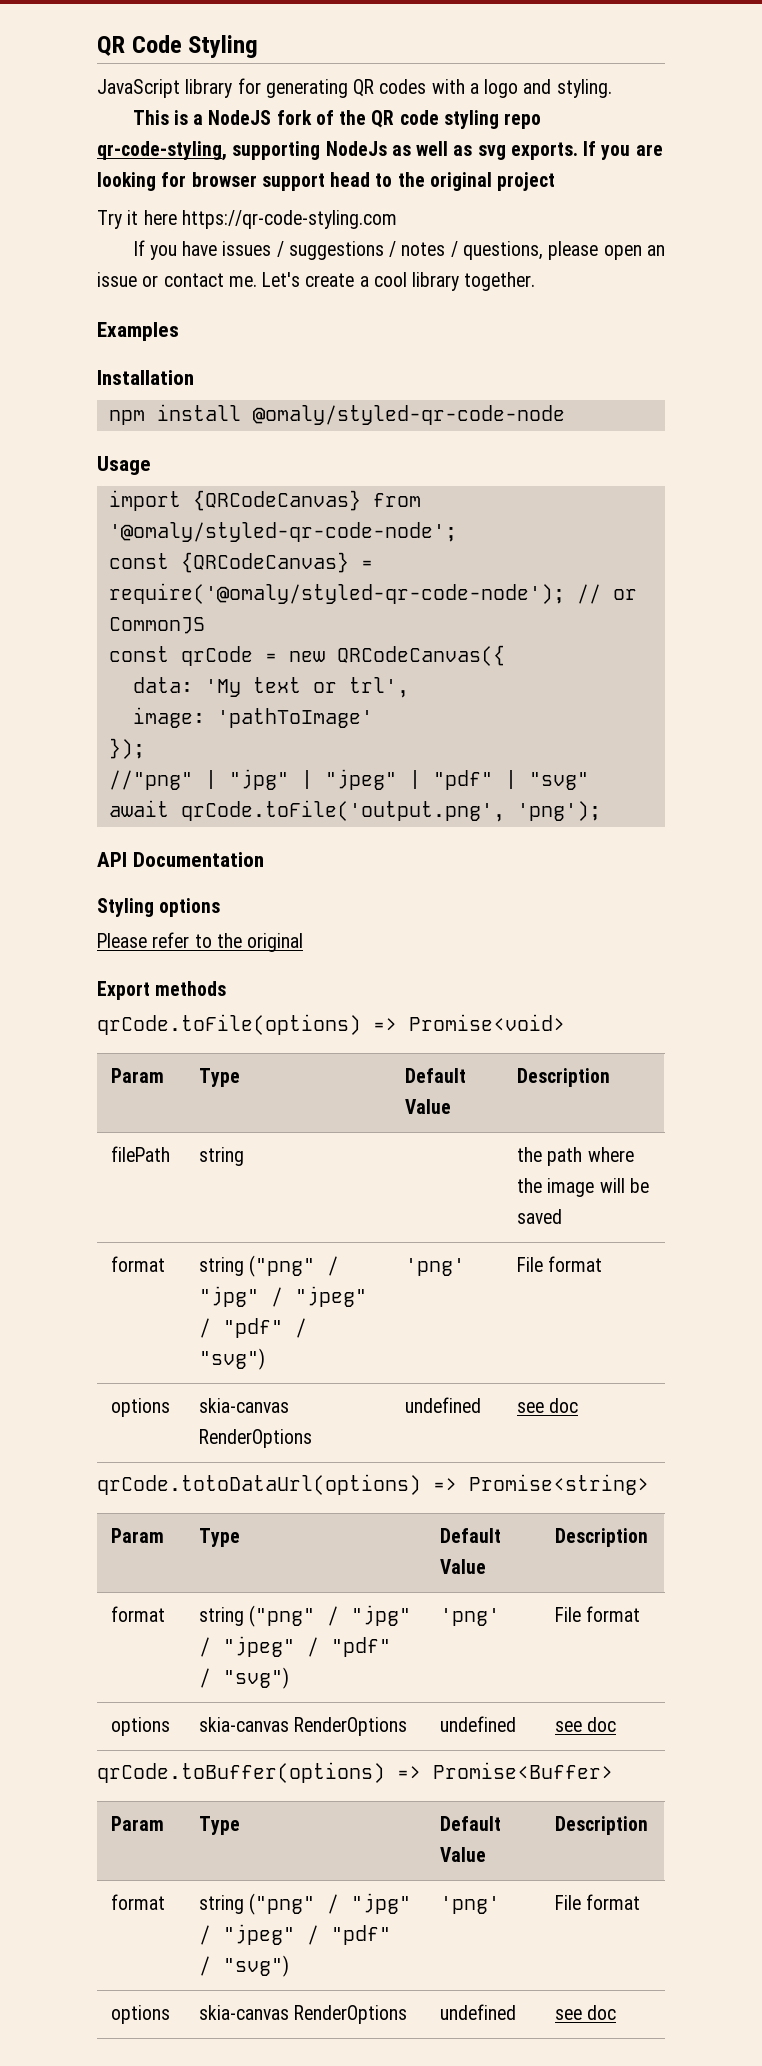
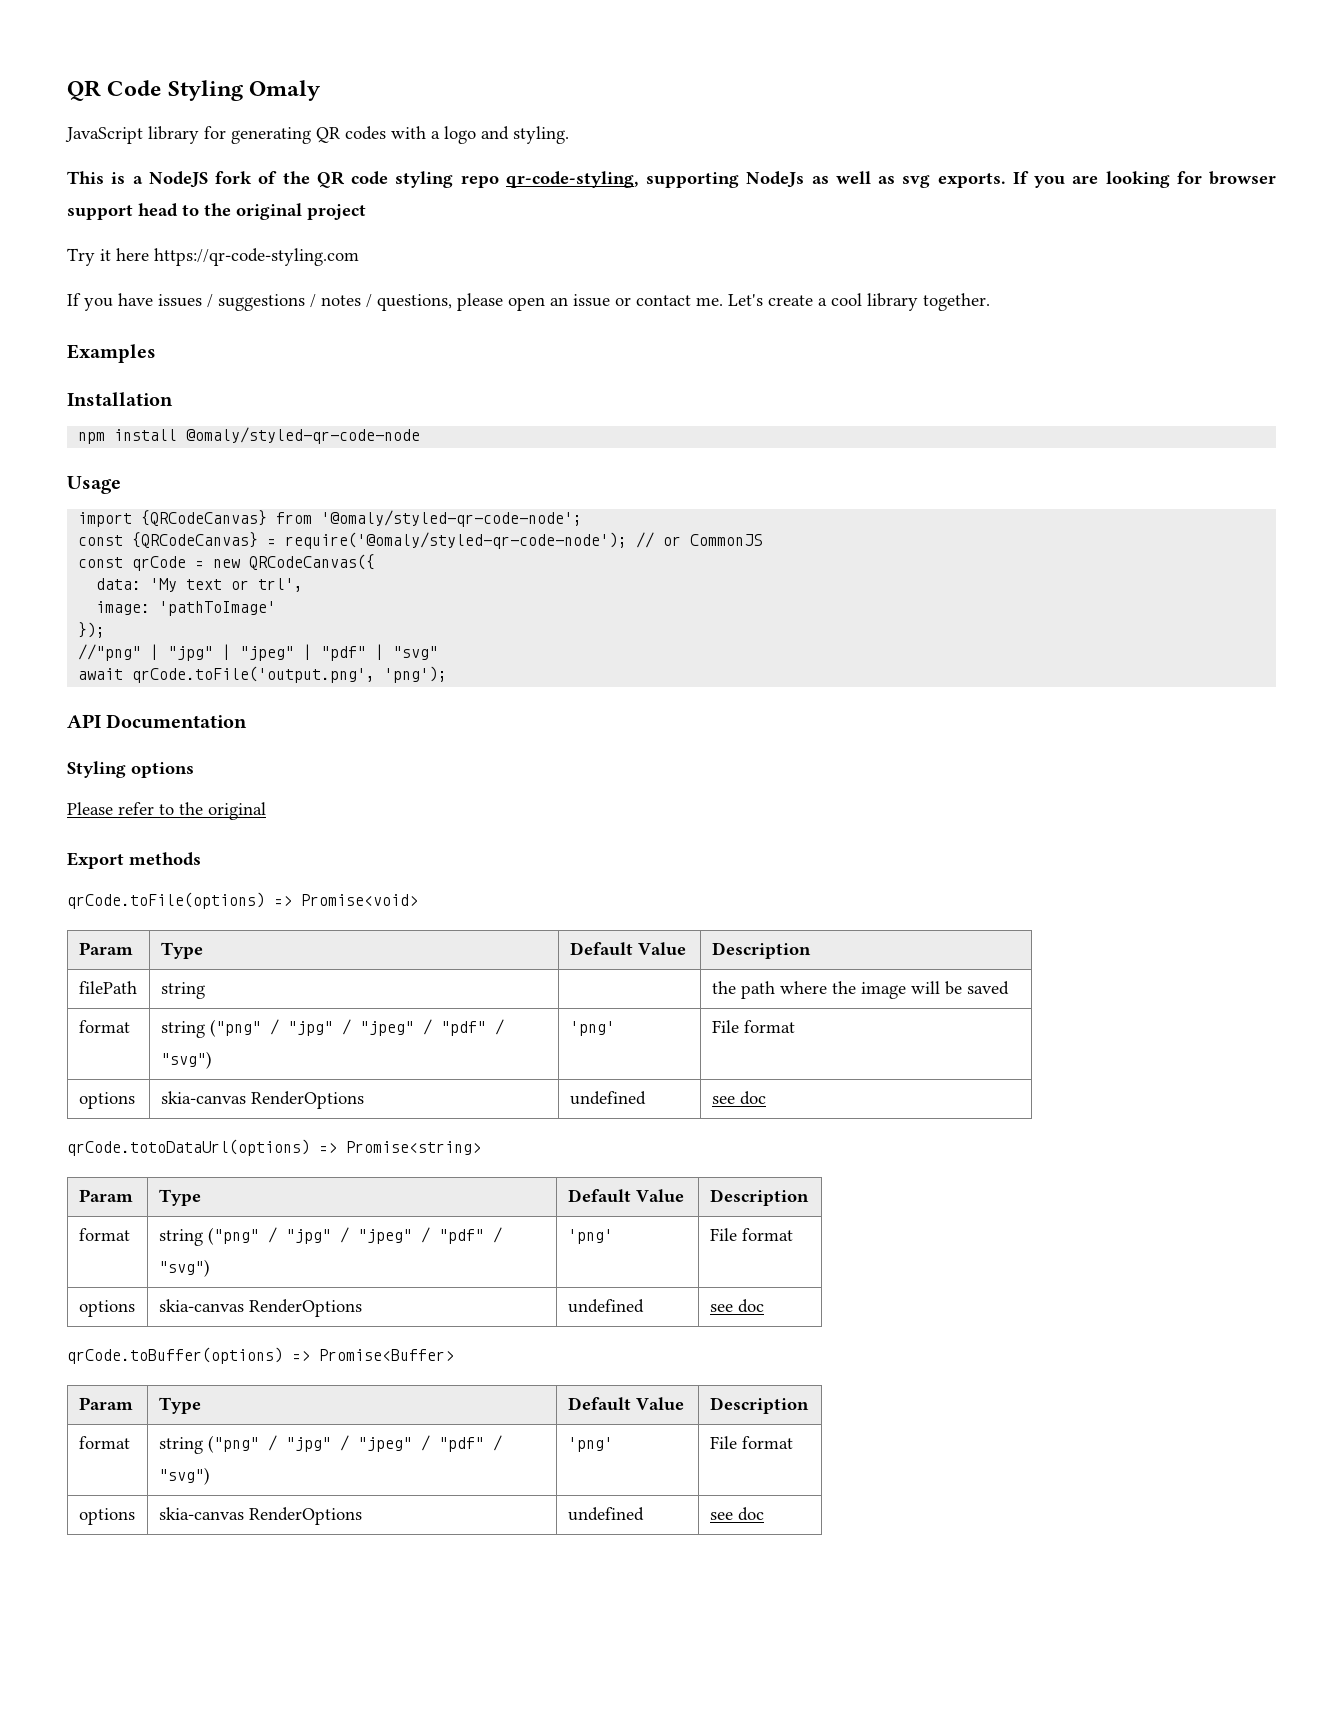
- QR Code Styling
+ QR Code Styling Omaly

